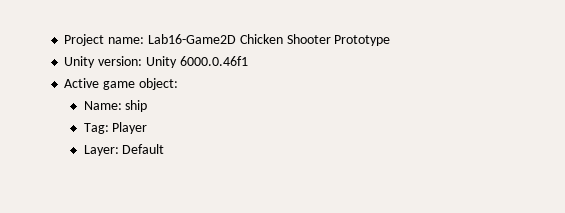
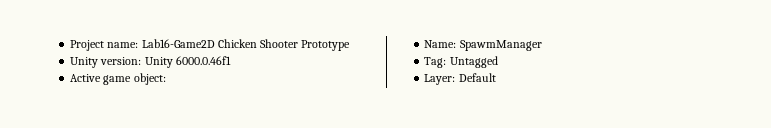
- Name: ship
+ Name: SpawmManager
- Tag: Player
+ Tag: Untagged

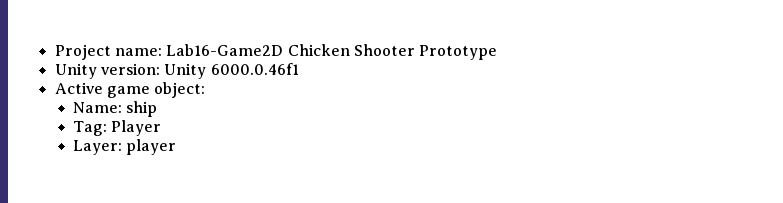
- Name: SpawmManager
+ Name: ship
- Tag: Untagged
+ Tag: Player
- Layer: Default
+ Layer: player

